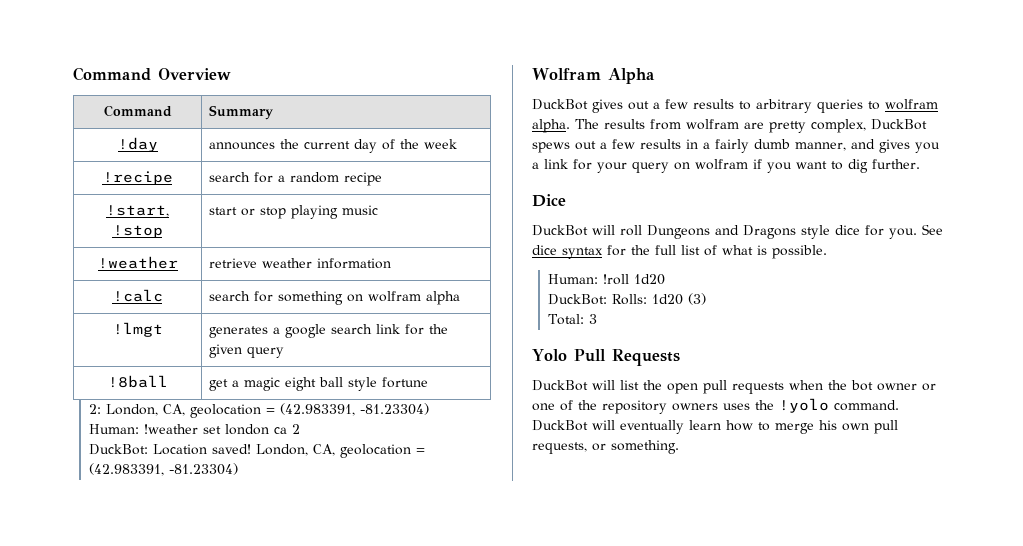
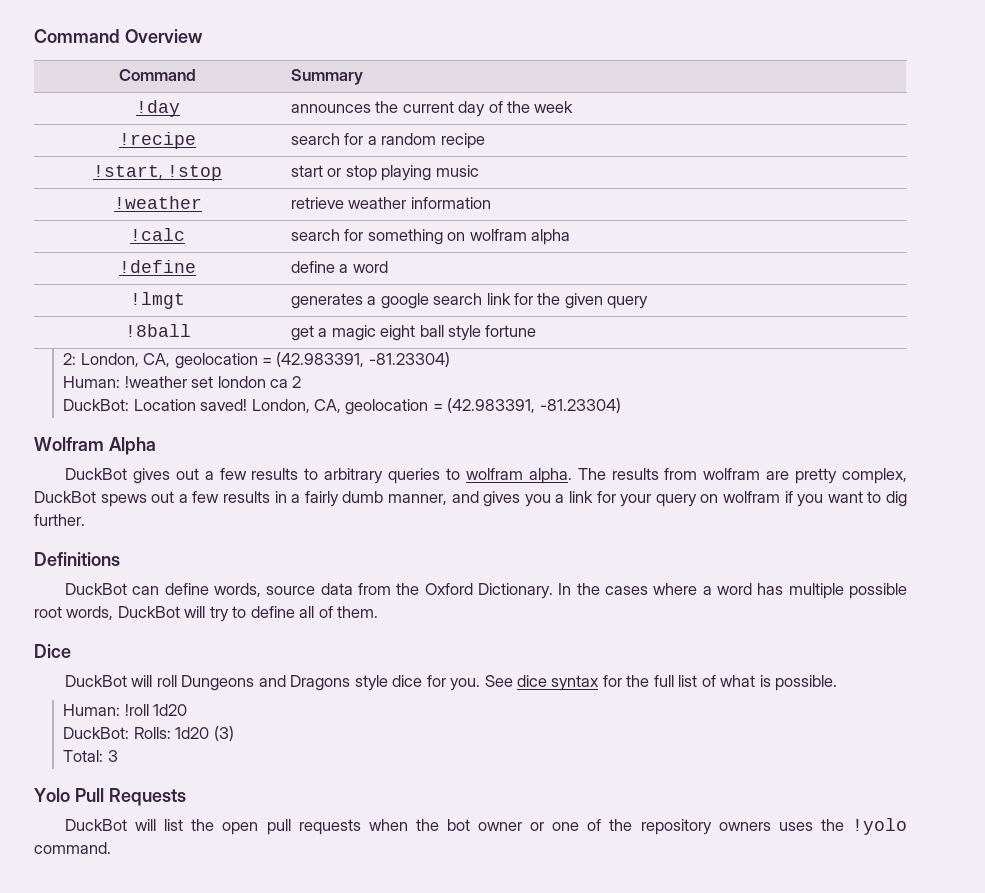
+ !define | define a word
+ Definitions
+ DuckBot can define words, source data from the Oxford Dictionary. In the cases where a word has multiple possible root words, DuckBot will try to define all of them.
- DuckBot will eventually learn how to merge his own pull requests, or something.

